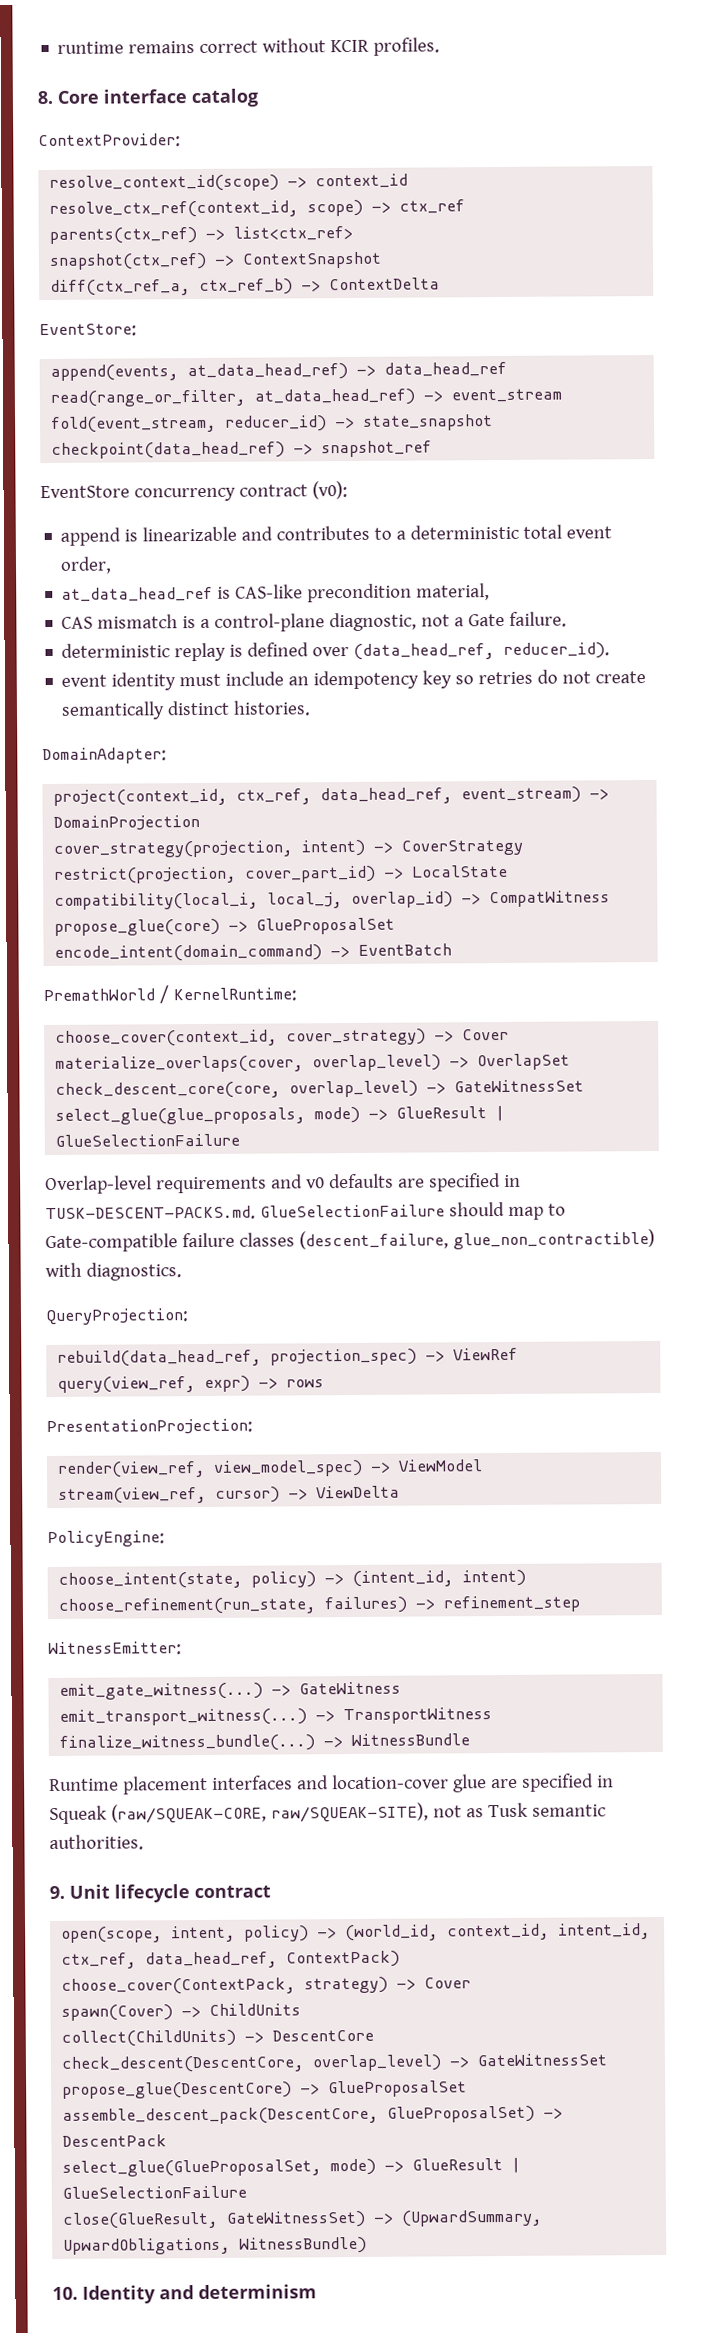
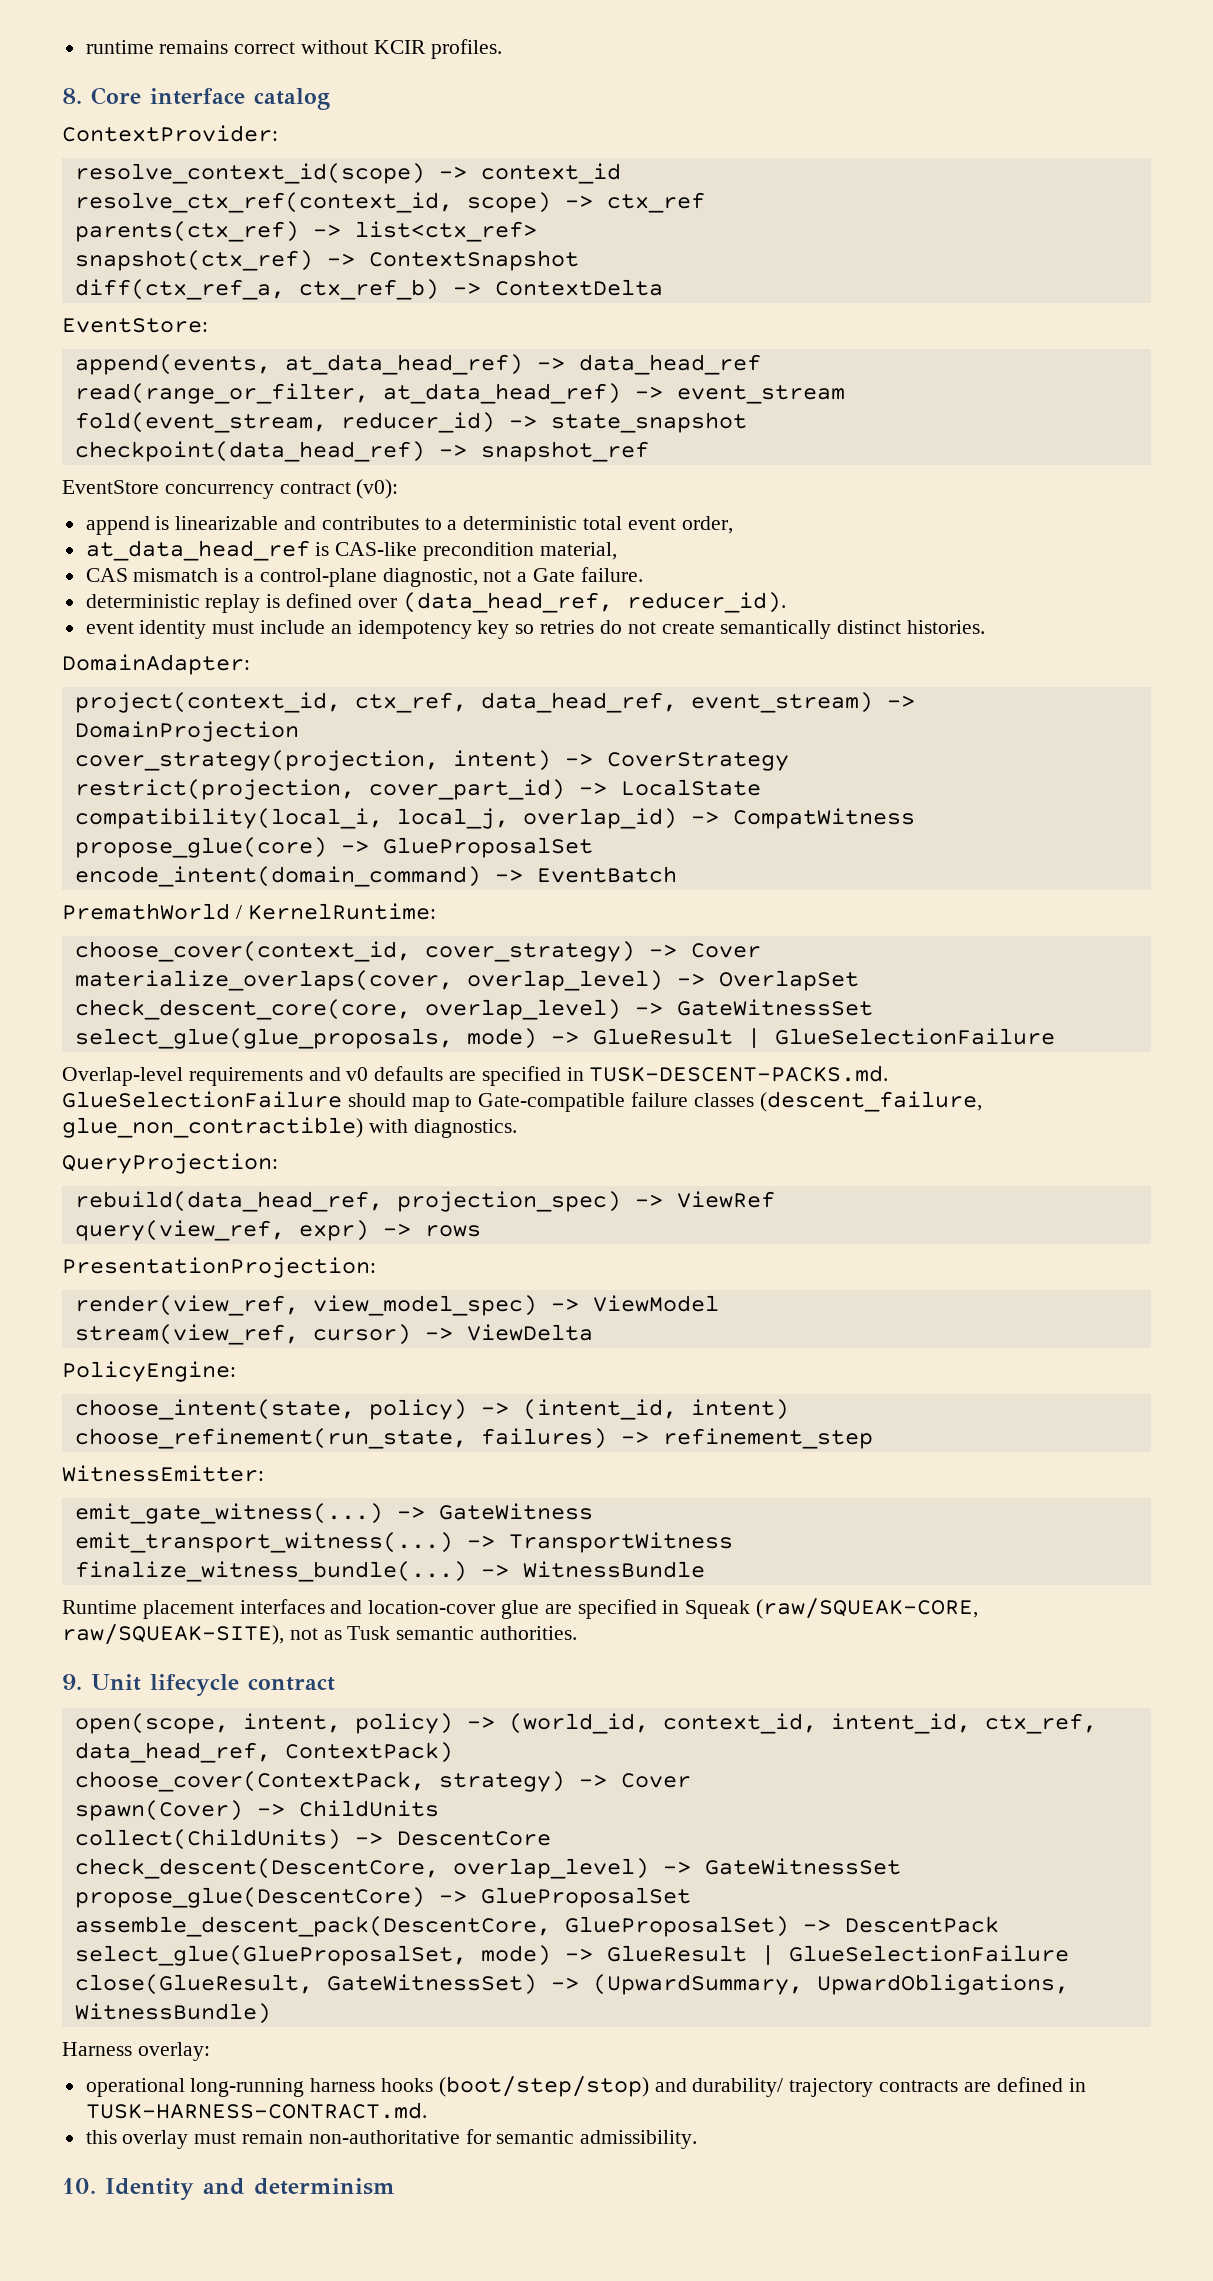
+ Harness overlay:
+ operational long-running harness hooks (boot/step/stop) and durability/ trajectory contracts are defined in TUSK-HARNESS-CONTRACT.md.
+ this overlay must remain non-authoritative for semantic admissibility.

